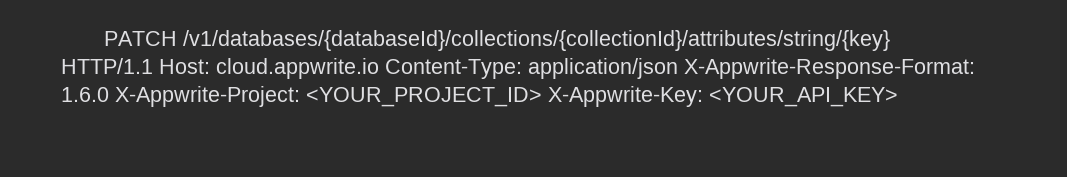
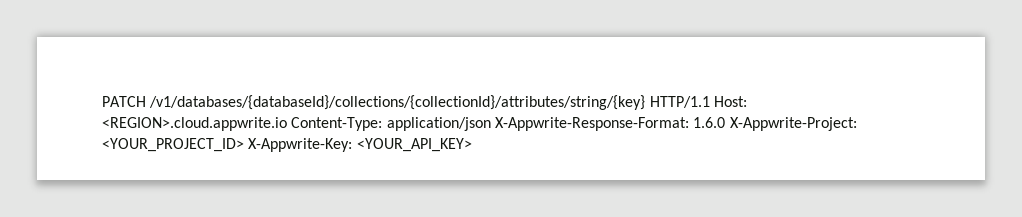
- PATCH /v1/databases/{databaseId}/collections/{collectionId}/attributes/string/{key} HTTP/1.1 Host: cloud.appwrite.io Content-Type: application/json X-Appwrite-Response-Format: 1.6.0 X-Appwrite-Project: <YOUR_PROJECT_ID> X-Appwrite-Key: <YOUR_API_KEY>
+ PATCH /v1/databases/{databaseId}/collections/{collectionId}/attributes/string/{key} HTTP/1.1 Host: <REGION>.cloud.appwrite.io Content-Type: application/json X-Appwrite-Response-Format: 1.6.0 X-Appwrite-Project: <YOUR_PROJECT_ID> X-Appwrite-Key: <YOUR_API_KEY>

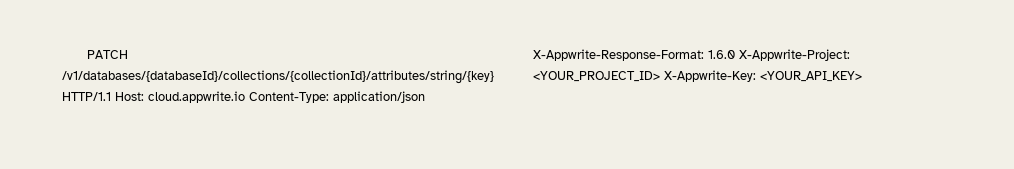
- PATCH /v1/databases/{databaseId}/collections/{collectionId}/attributes/string/{key} HTTP/1.1 Host: <REGION>.cloud.appwrite.io Content-Type: application/json X-Appwrite-Response-Format: 1.6.0 X-Appwrite-Project: <YOUR_PROJECT_ID> X-Appwrite-Key: <YOUR_API_KEY>
+ PATCH /v1/databases/{databaseId}/collections/{collectionId}/attributes/string/{key} HTTP/1.1 Host: cloud.appwrite.io Content-Type: application/json X-Appwrite-Response-Format: 1.6.0 X-Appwrite-Project: <YOUR_PROJECT_ID> X-Appwrite-Key: <YOUR_API_KEY>

